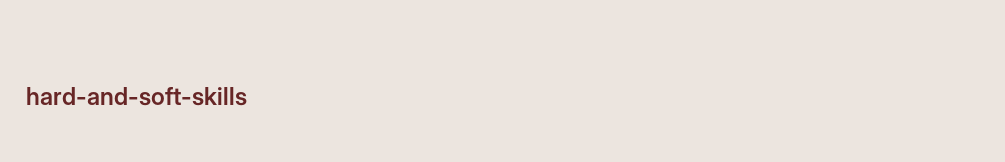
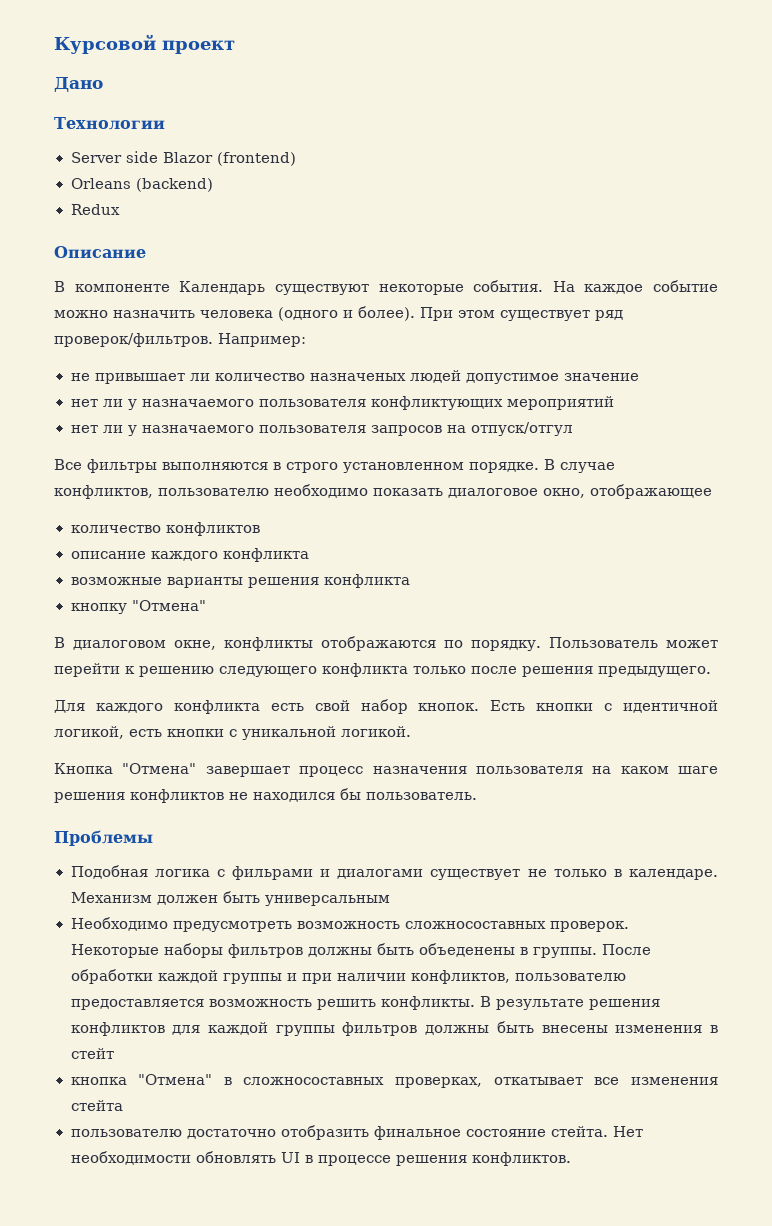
- hard-and-soft-skills
+ Курсовой проект
+ Дано
+ Технологии
+ Server side Blazor (frontend)
+ Orleans (backend)
+ Redux
+ Описание
+ В компоненте Календарь существуют некоторые события. На каждое событие можно назначить человека (одного и более). При этом существует ряд проверок/фильтров. Например:
+ не привышает ли количество назначеных людей допустимое значение
+ нет ли у назначаемого пользователя конфликтующих мероприятий
+ нет ли у назначаемого пользователя запросов на отпуск/отгул
+ Все фильтры выполняются в строго установленном порядке. В случае конфликтов, пользователю необходимо показать диалоговое окно, отображающее
+ количество конфликтов
+ описание каждого конфликта
+ возможные варианты решения конфликта
+ кнопку "Отмена"
+ В диалоговом окне, конфликты отображаются по порядку. Пользователь может перейти к решению следующего конфликта только после решения предыдущего.
+ Для каждого конфликта есть свой набор кнопок. Есть кнопки с идентичной логикой, есть кнопки с уникальной логикой.
+ Кнопка "Отмена" завершает процесс назначения пользователя на каком шаге решения конфликтов не находился бы пользователь.
+ Проблемы
+ Подобная логика с фильрами и диалогами существует не только в календаре. Механизм должен быть универсальным
+ Необходимо предусмотреть возможность сложносоставных проверок. Некоторые наборы фильтров должны быть объеденены в группы. После обработки каждой группы и при наличии конфликтов, пользователю предоставляется возможность решить конфликты. В результате решения конфликтов для каждой группы фильтров должны быть внесены изменения в стейт
+ кнопка "Отмена" в сложносоставных проверках, откатывает все изменения стейта
+ пользователю достаточно отобразить финальное состояние стейта. Нет необходимости обновлять UI в процессе решения конфликтов.

